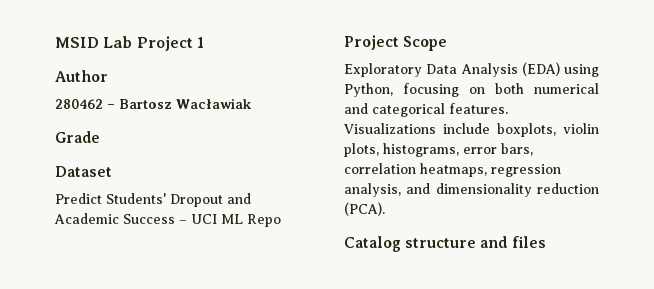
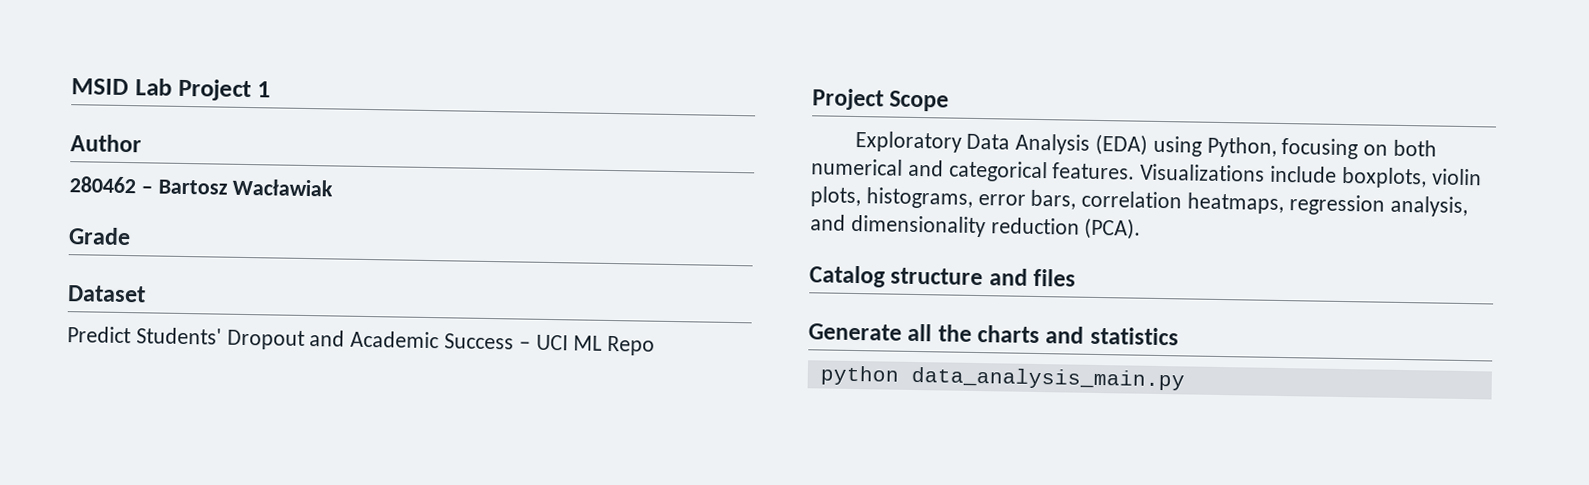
+ Generate all the charts and statistics
+ python data_analysis_main.py

